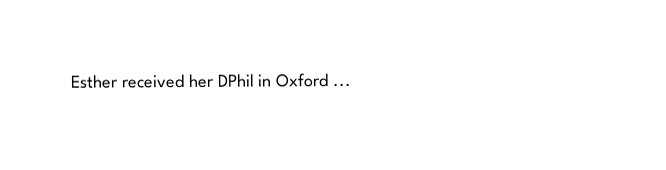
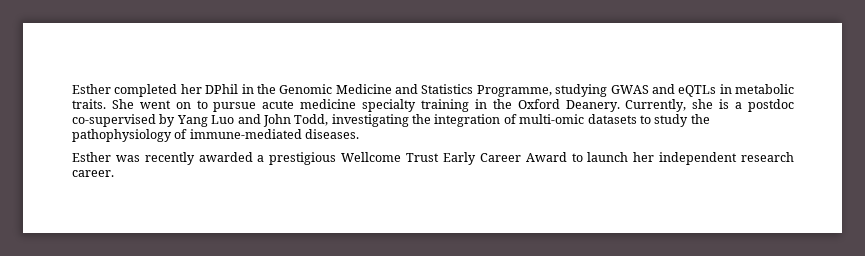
- Esther received her DPhil in Oxford ...
+ Esther completed her DPhil in the Genomic Medicine and Statistics Programme, studying GWAS and eQTLs in metabolic traits. She went on to pursue acute medicine specialty training in the Oxford Deanery. Currently, she is a postdoc co-supervised by Yang Luo and John Todd, investigating the integration of multi-omic datasets to study the pathophysiology of immune-mediated diseases.
+ Esther was recently awarded a prestigious Wellcome Trust Early Career Award to launch her independent research career.

